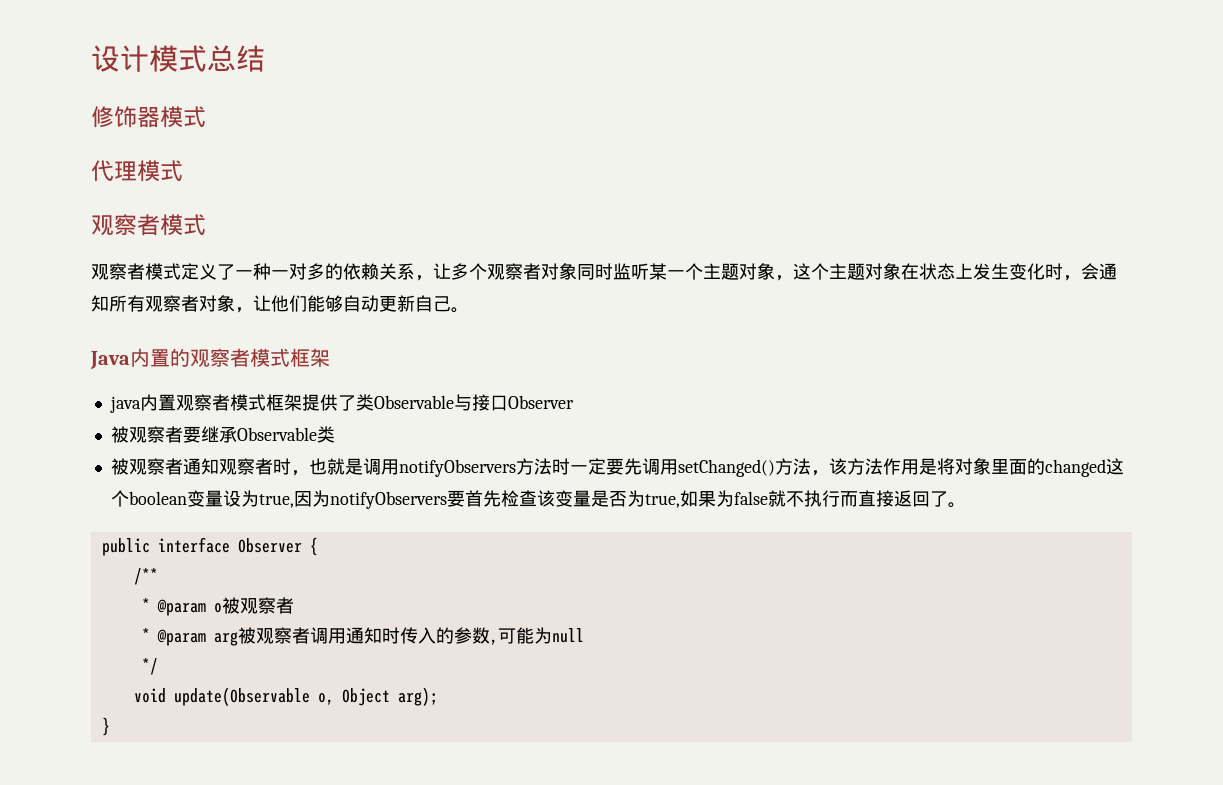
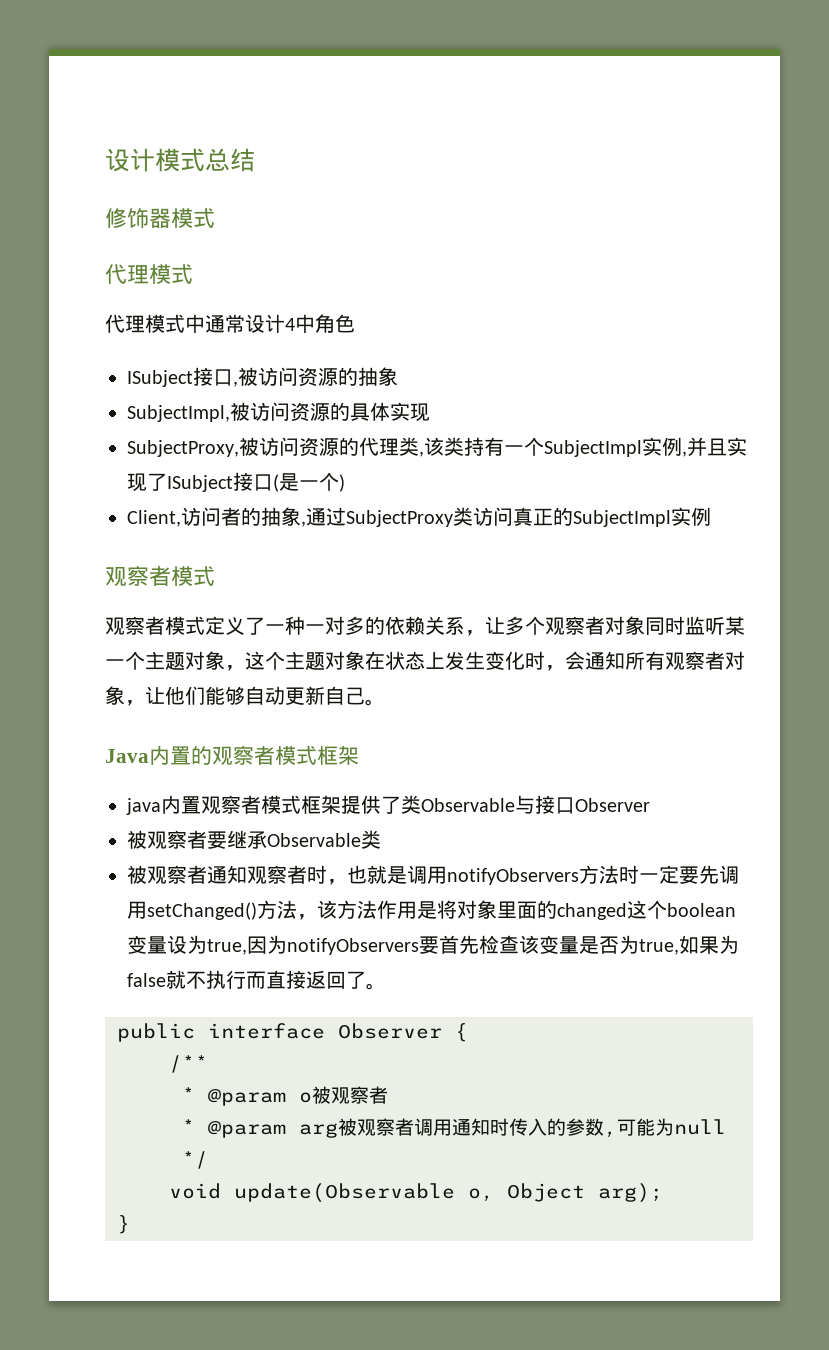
+ 代理模式中通常设计4中角色
+ ISubject接口,被访问资源的抽象
+ SubjectImpl,被访问资源的具体实现
+ SubjectProxy,被访问资源的代理类,该类持有一个SubjectImpl实例,并且实现了ISubject接口(是一个)
+ Client,访问者的抽象,通过SubjectProxy类访问真正的SubjectImpl实例

